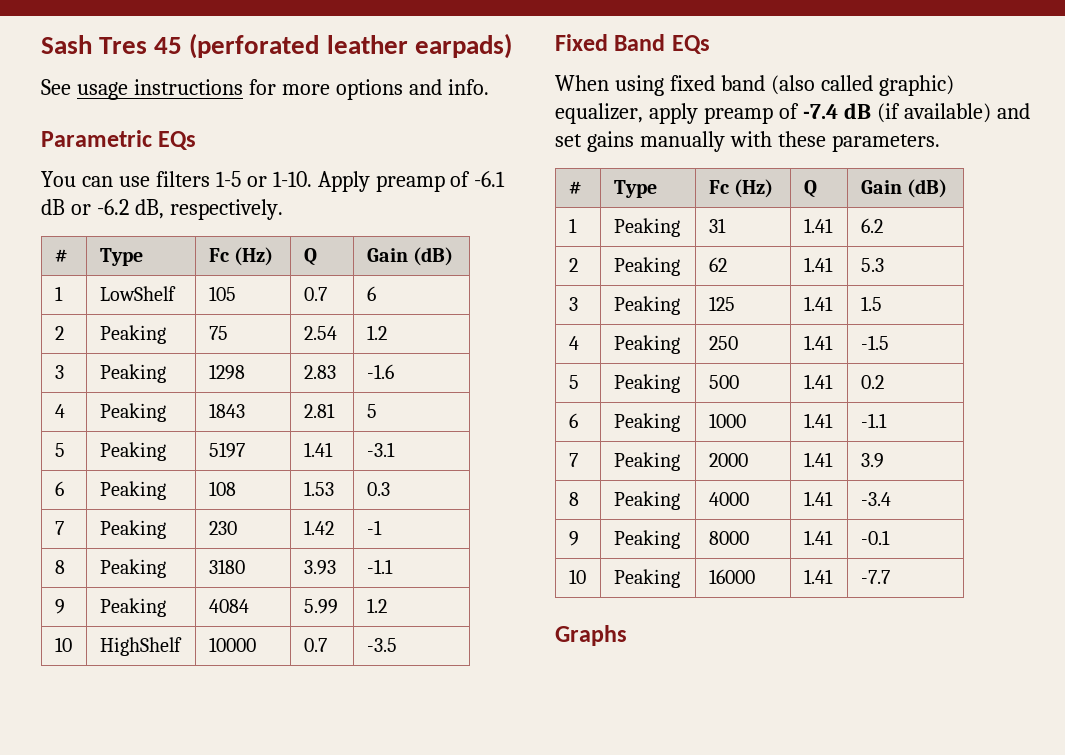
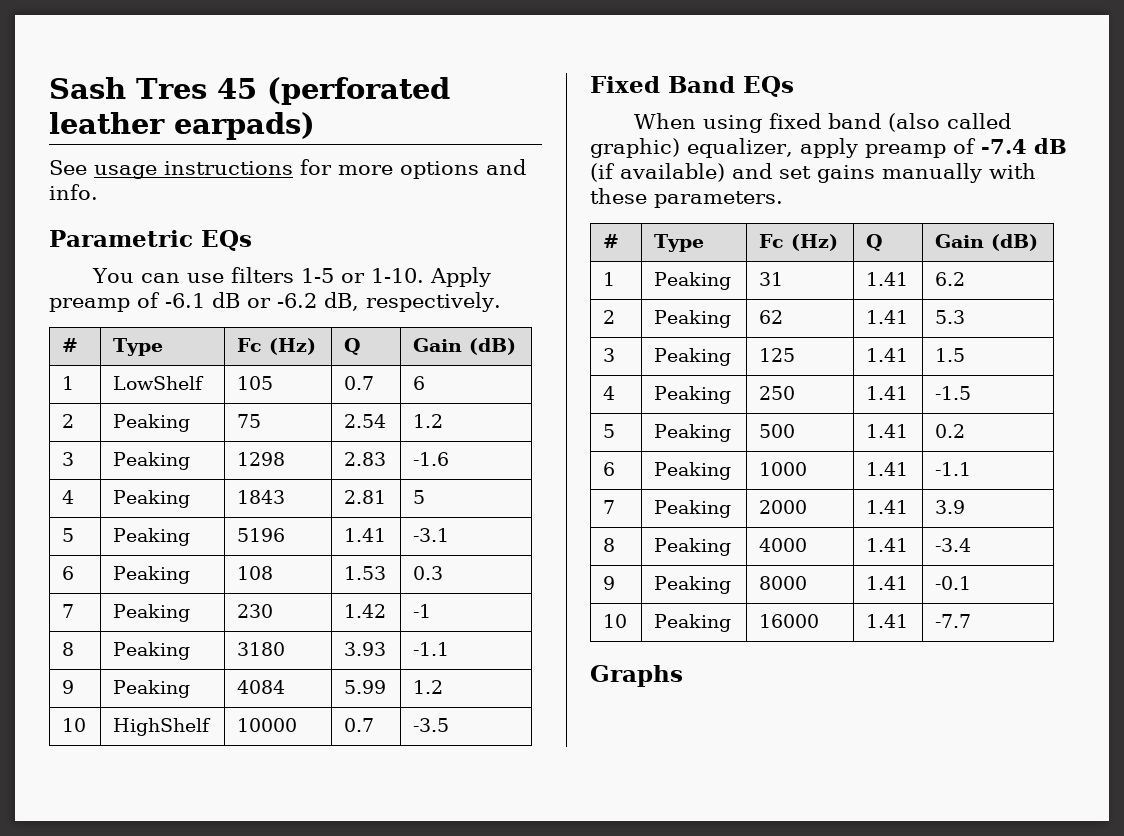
- 5 | Peaking | 5197 | 1.41 | -3.1
+ 5 | Peaking | 5196 | 1.41 | -3.1

